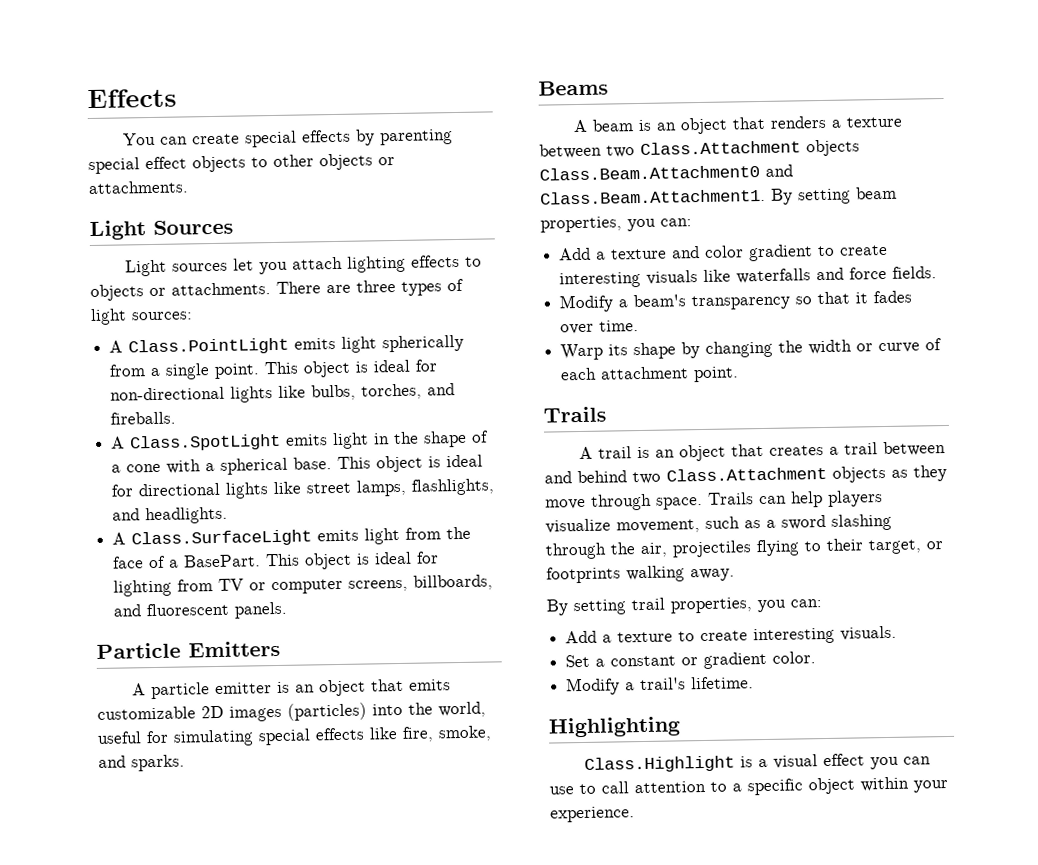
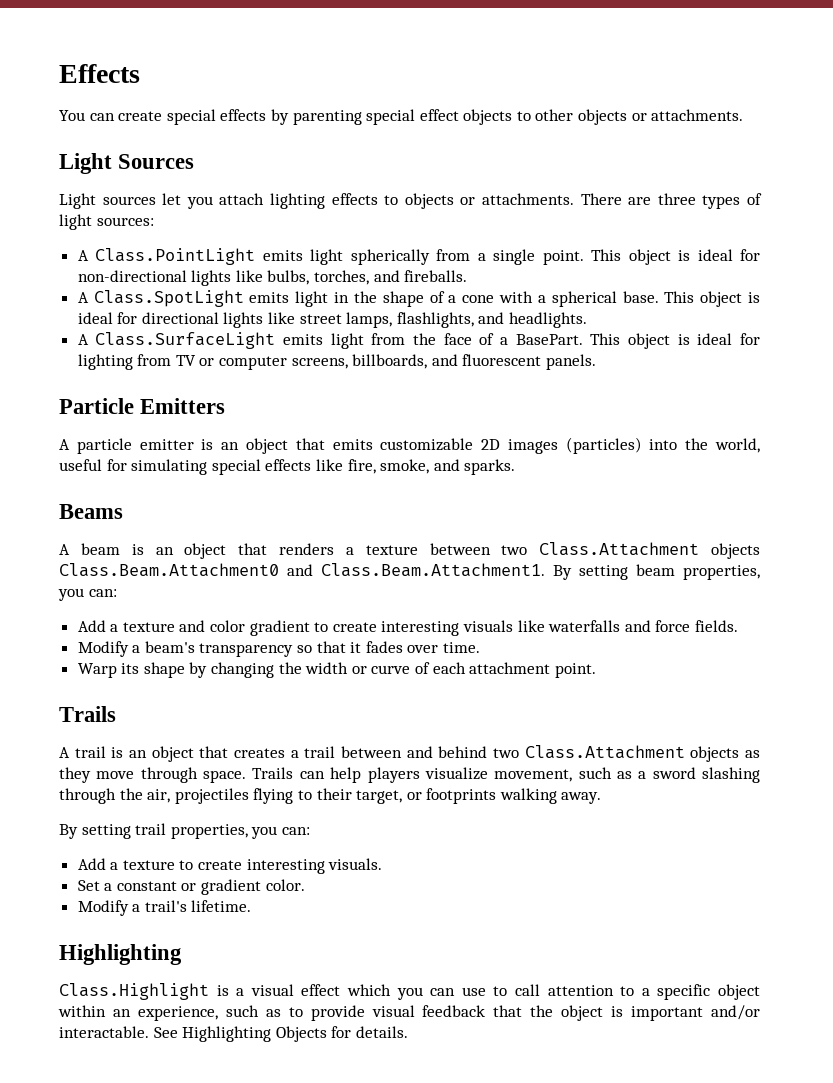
- Class.Highlight is a visual effect you can use to call attention to a specific object within your experience.
+ Class.Highlight is a visual effect which you can use to call attention to a specific object within an experience, such as to provide visual feedback that the object is important and/or interactable. See Highlighting Objects for details.

